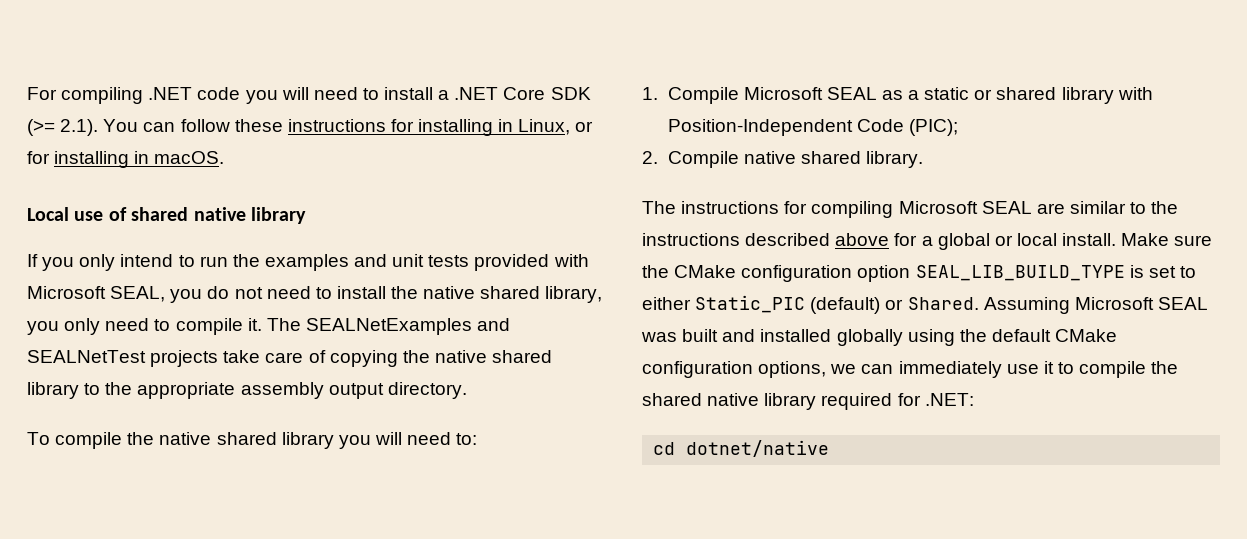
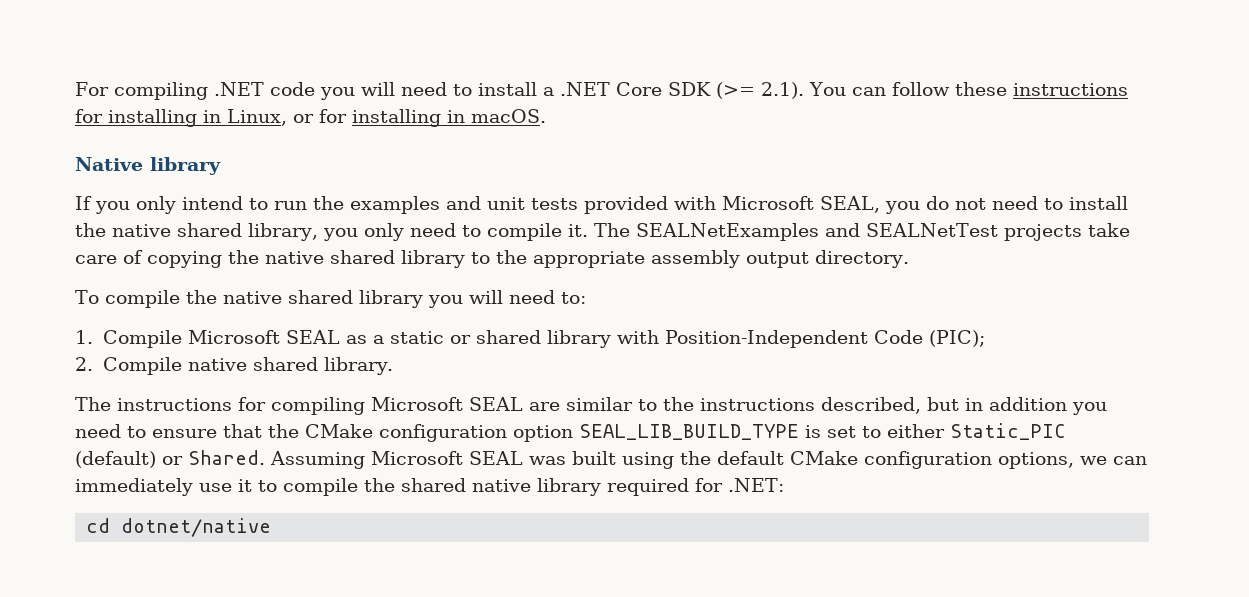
- Local use of shared native library
+ Native library
- The instructions for compiling Microsoft SEAL are similar to the instructions described above for a global or local install. Make sure the CMake configuration option SEAL_LIB_BUILD_TYPE is set to either Static_PIC (default) or Shared.
+ The instructions for compiling Microsoft SEAL are similar to the instructions described, but in addition you need to ensure that the CMake configuration option SEAL_LIB_BUILD_TYPE is set to either Static_PIC (default) or Shared.
- Assuming Microsoft SEAL was built and installed globally using the default CMake configuration options, we can immediately use it to compile the shared native library required for .NET:
+ Assuming Microsoft SEAL was built using the default CMake configuration options, we can immediately use it to compile the shared native library required for .NET:

